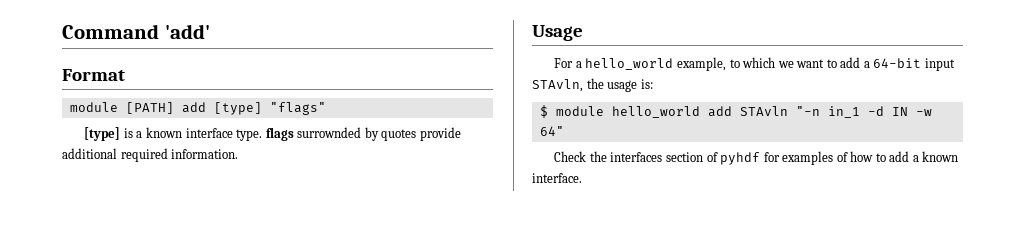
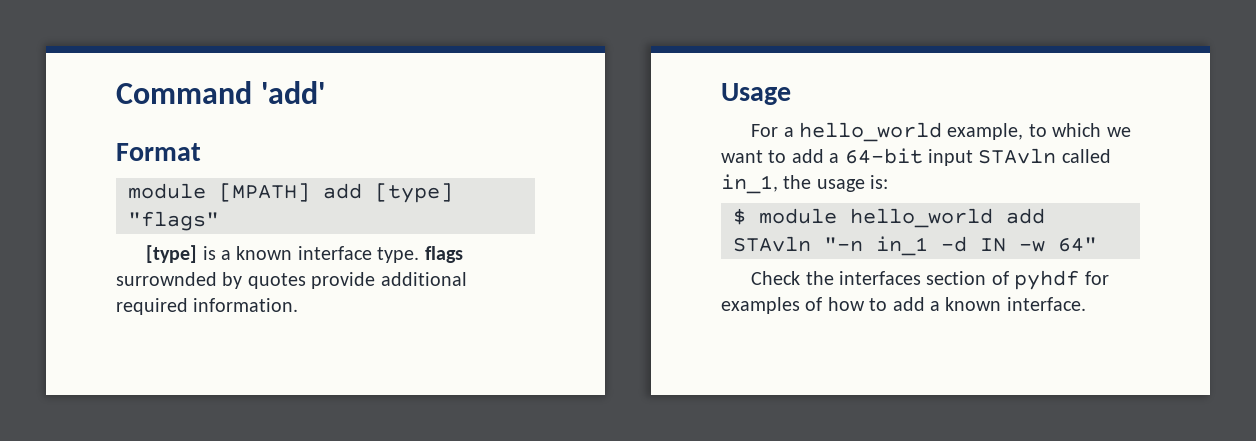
- module [PATH] add [type] "flags"
+ module [MPATH] add [type] "flags"
- For a hello_world example, to which we want to add a 64-bit input STAvln, the usage is:
+ For a hello_world example, to which we want to add a 64-bit input STAvln called in_1, the usage is:

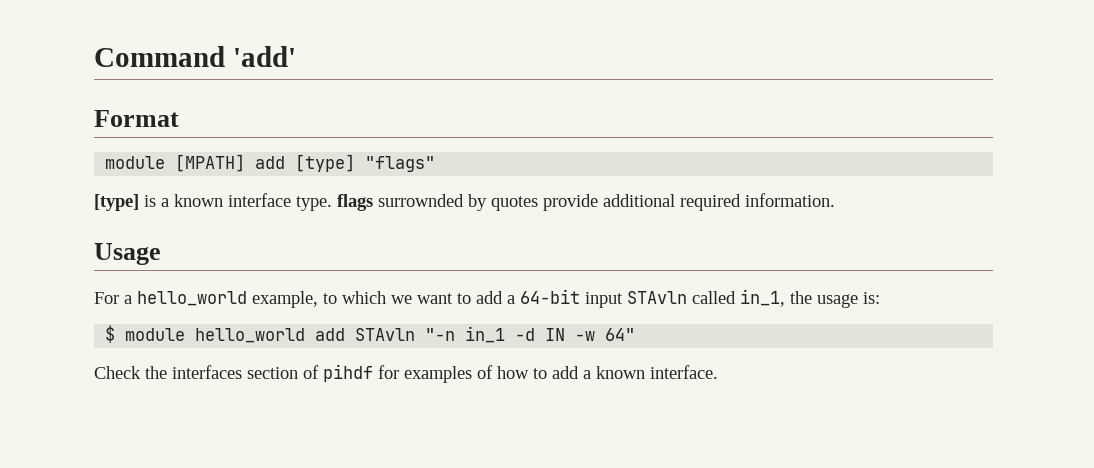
- Check the interfaces section of pyhdf for examples of how to add a known interface.
+ Check the interfaces section of pihdf for examples of how to add a known interface.

